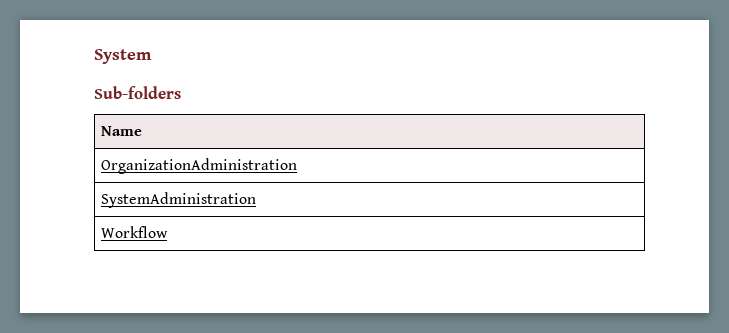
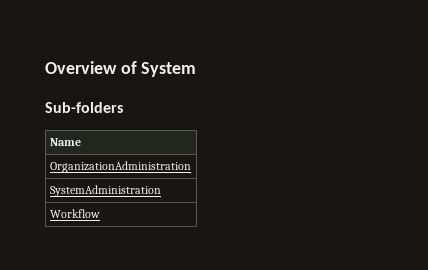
- System
+ Overview of System

